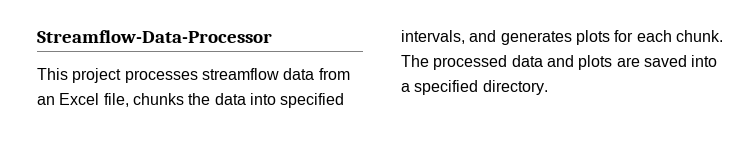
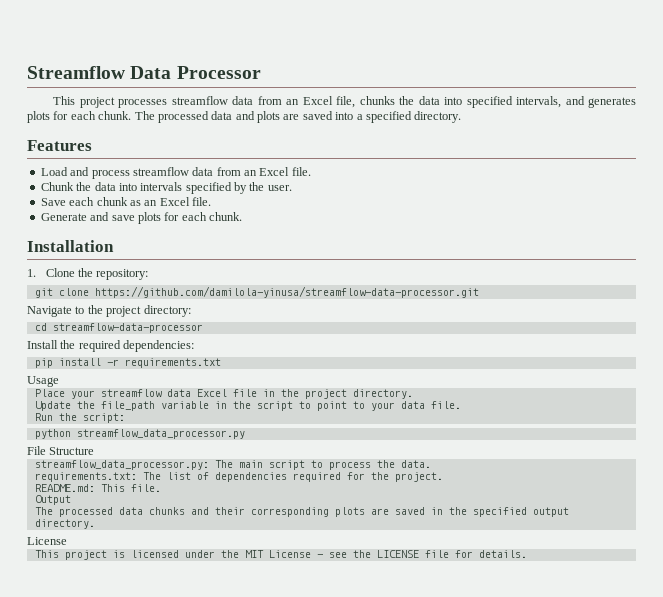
- Streamflow-Data-Processor
+ Streamflow Data Processor
+ Features
+ Load and process streamflow data from an Excel file.
+ Chunk the data into intervals specified by the user.
+ Save each chunk as an Excel file.
+ Generate and save plots for each chunk.
+ Installation
+ 1. Clone the repository:
+ git clone https://github.com/damilola-yinusa/streamflow-data-processor.git
+ Navigate to the project directory:
+ cd streamflow-data-processor
+ Install the required dependencies:
+ pip install -r requirements.txt
+ Usage
+ Place your streamflow data Excel file in the project directory.
+ Update the file_path variable in the script to point to your data file.
+ Run the script:
+ python streamflow_data_processor.py
+ File Structure
+ streamflow_data_processor.py: The main script to process the data.
+ requirements.txt: The list of dependencies required for the project.
+ README.md: This file.
+ Output
+ The processed data chunks and their corresponding plots are saved in the specified output directory.
+ License
+ This project is licensed under the MIT License - see the LICENSE file for details.

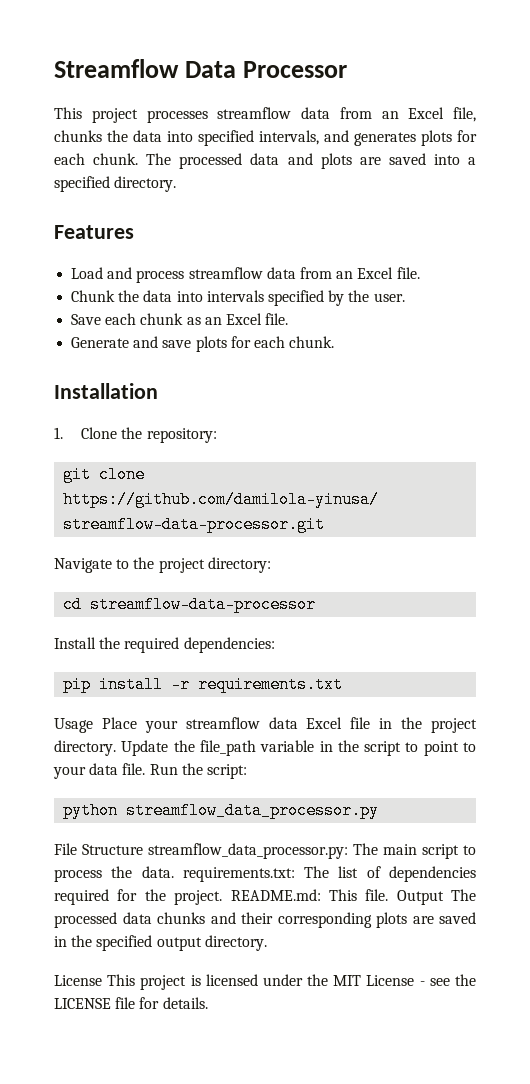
- Usage
- Place your streamflow data Excel file in the project directory.
- Update the file_path variable in the script to point to your data file.
- Run the script:
+ Usage Place your streamflow data Excel file in the project directory. Update the file_path variable in the script to point to your data file. Run the script:
- File Structure
- streamflow_data_processor.py: The main script to process the data.
- requirements.txt: The list of dependencies required for the project.
- README.md: This file.
- Output
- The processed data chunks and their corresponding plots are saved in the specified output directory.
- License
- This project is licensed under the MIT License - see the LICENSE file for details.
+ File Structure streamflow_data_processor.py: The main script to process the data. requirements.txt: The list of dependencies required for the project. README.md: This file. Output The processed data chunks and their corresponding plots are saved in the specified output directory.
+ License This project is licensed under the MIT License - see the LICENSE file for details.

